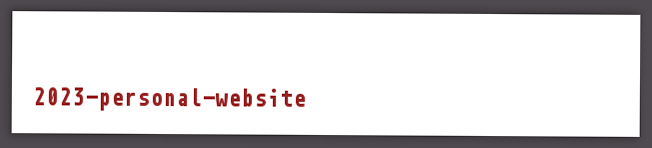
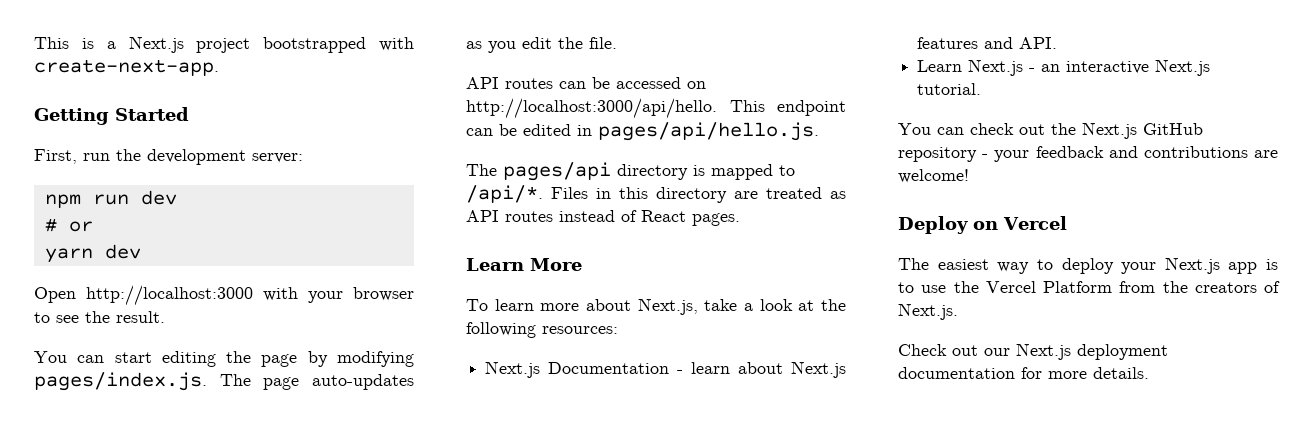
- 2023-personal-website
+ This is a Next.js project bootstrapped with create-next-app.
+ Getting Started
+ First, run the development server:
+ npm run dev
+ # or
+ yarn dev
+ Open http://localhost:3000 with your browser to see the result.
+ You can start editing the page by modifying pages/index.js. The page auto-updates as you edit the file.
+ API routes can be accessed on http://localhost:3000/api/hello. This endpoint can be edited in pages/api/hello.js.
+ The pages/api directory is mapped to /api/*. Files in this directory are treated as API routes instead of React pages.
+ Learn More
+ To learn more about Next.js, take a look at the following resources:
+ Next.js Documentation - learn about Next.js features and API.
+ Learn Next.js - an interactive Next.js tutorial.
+ You can check out the Next.js GitHub repository - your feedback and contributions are welcome!
+ Deploy on Vercel
+ The easiest way to deploy your Next.js app is to use the Vercel Platform from the creators of Next.js.
+ Check out our Next.js deployment documentation for more details.

